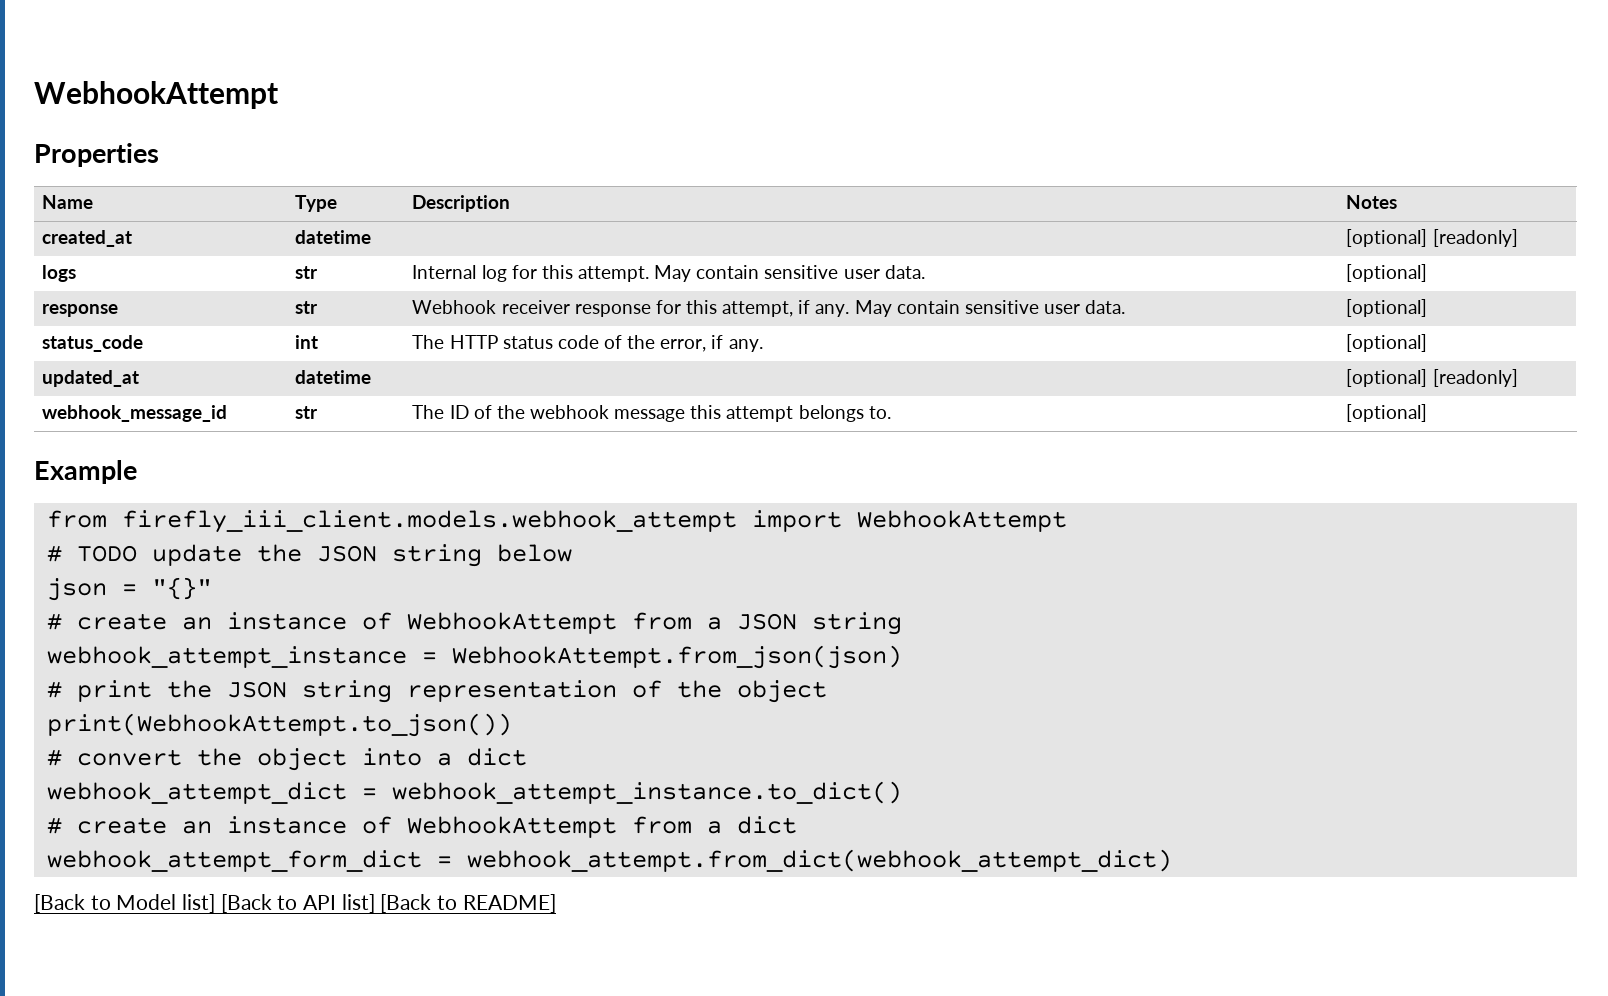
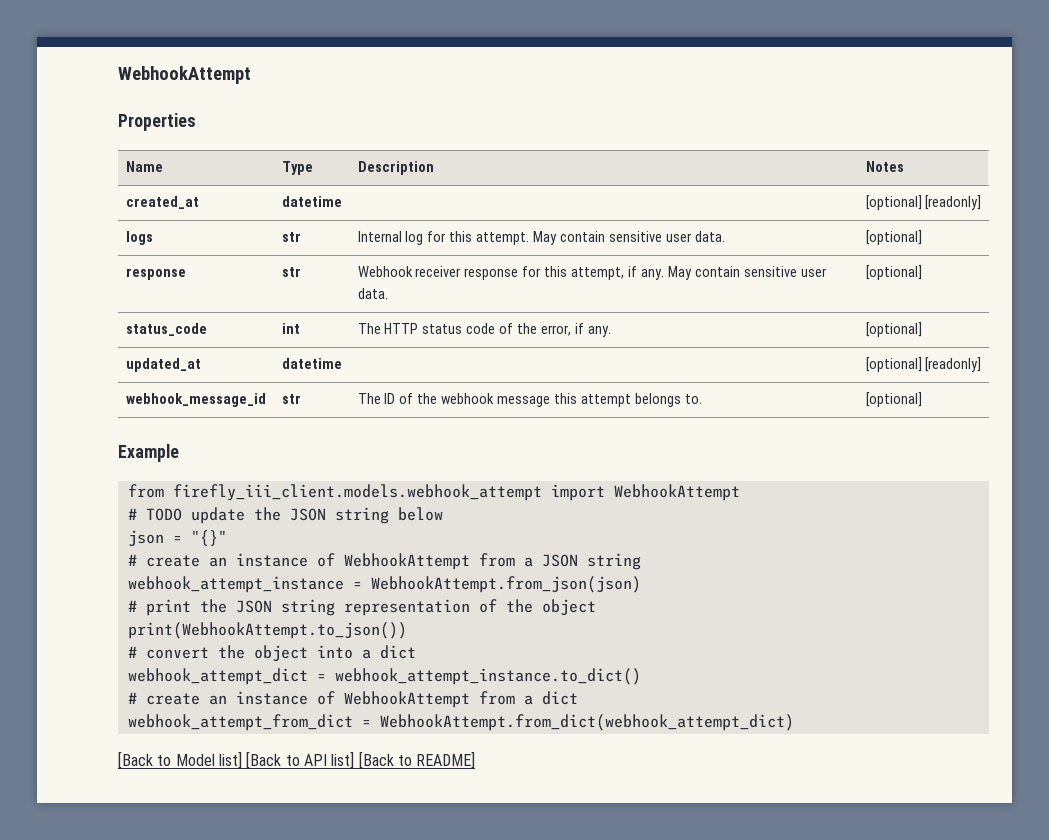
- webhook_attempt_form_dict = webhook_attempt.from_dict(webhook_attempt_dict)
+ webhook_attempt_from_dict = WebhookAttempt.from_dict(webhook_attempt_dict)

